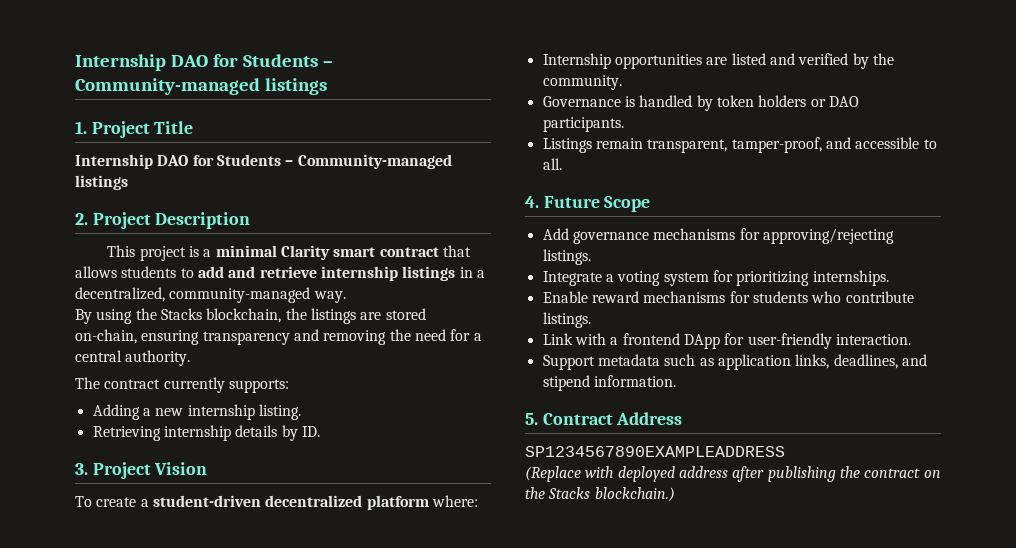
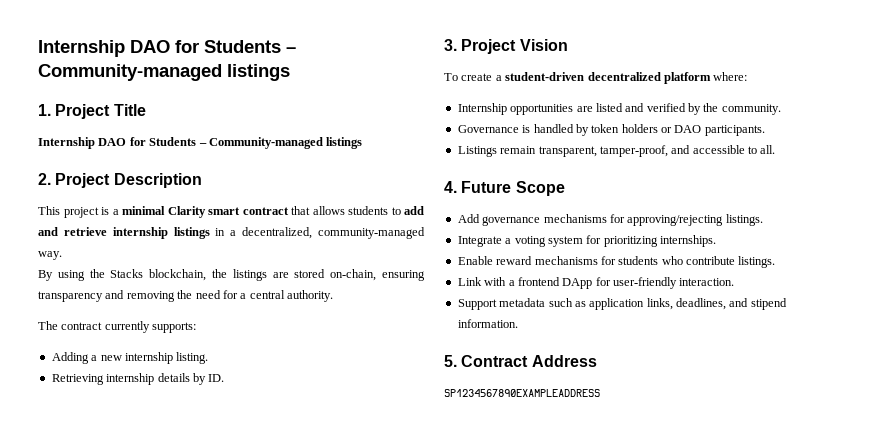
- (Replace with deployed address after publishing the contract on the Stacks blockchain.)

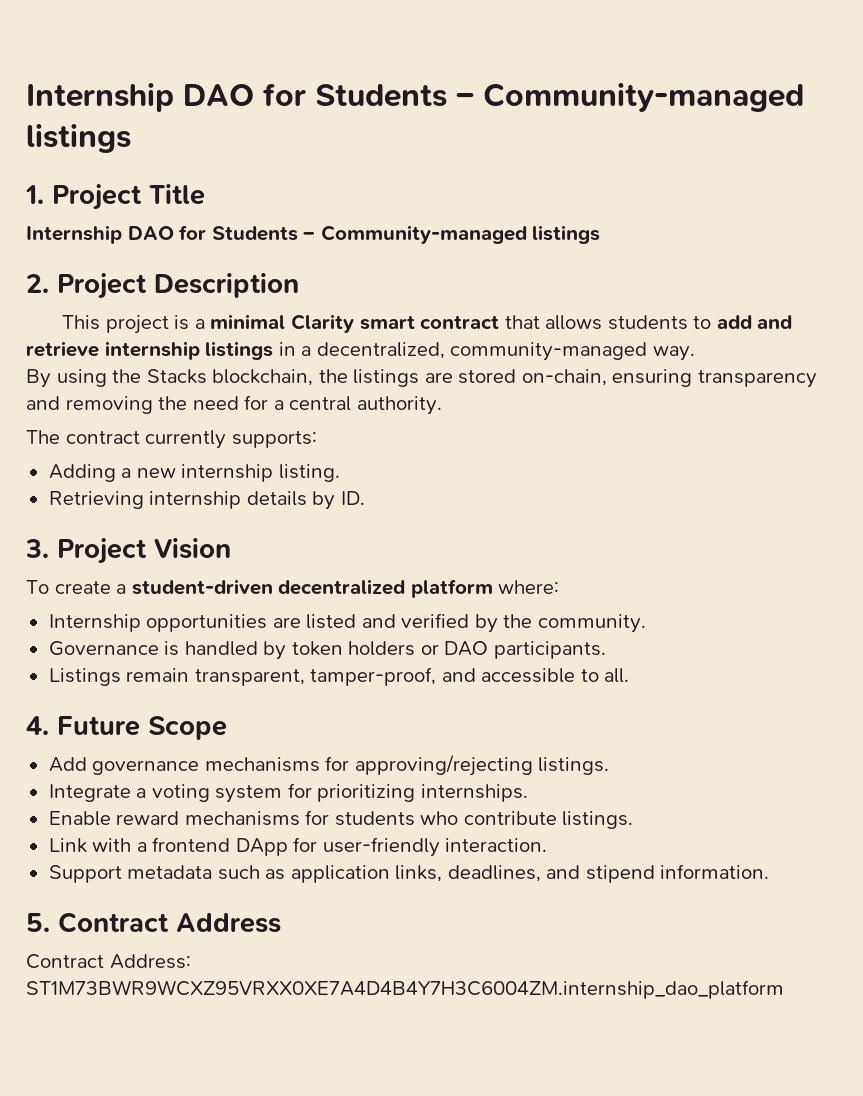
- SP1234567890EXAMPLEADDRESS
+ Contract Address: ST1M73BWR9WCXZ95VRXX0XE7A4D4B4Y7H3C6004ZM.internship_dao_platform

